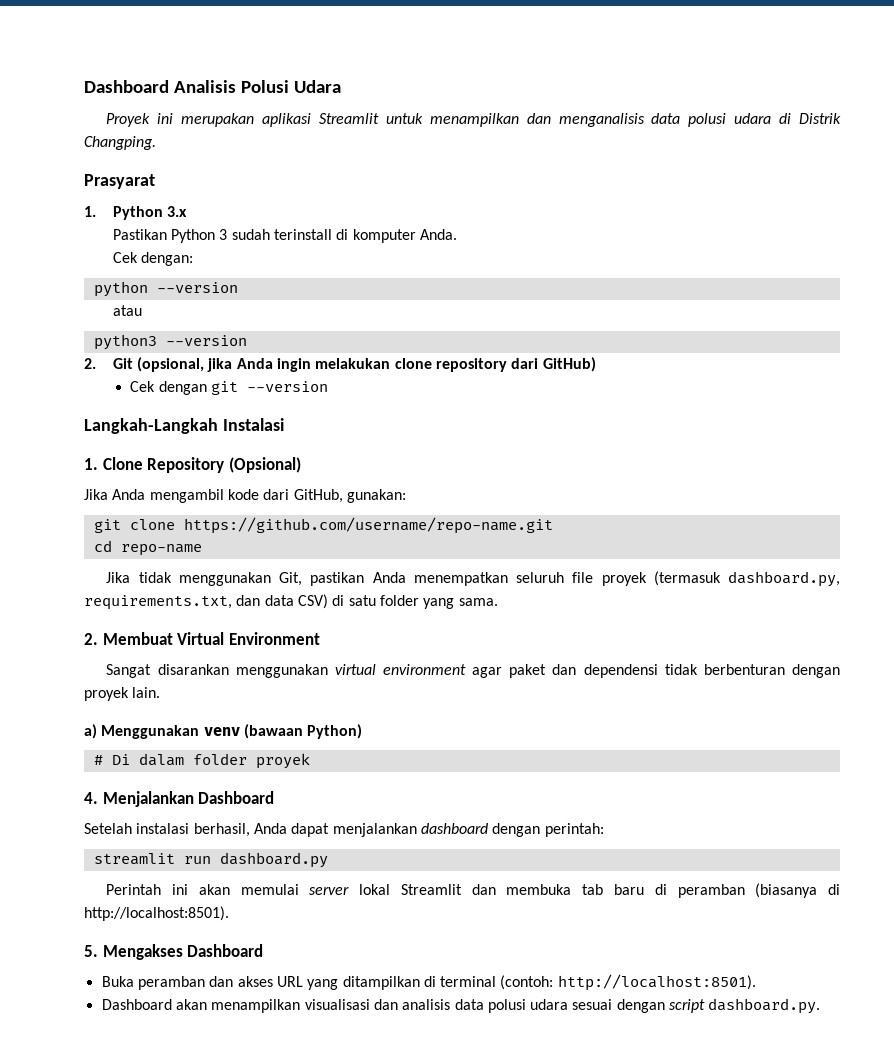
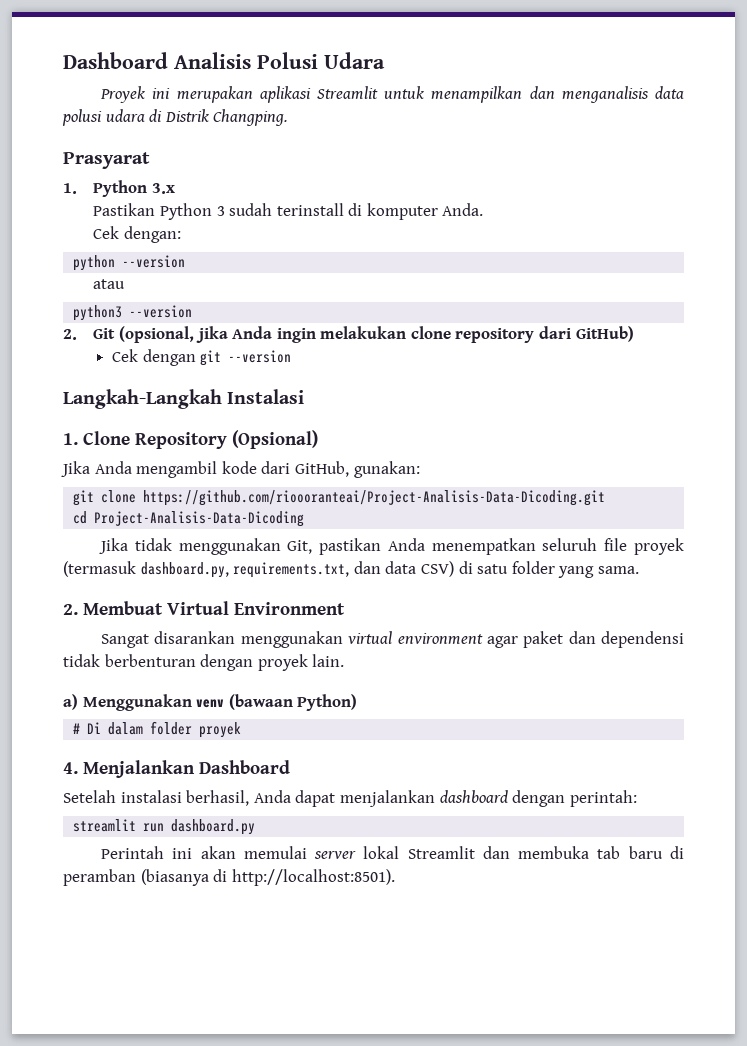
- git clone https://github.com/username/repo-name.git
+ git clone https://github.com/rioooranteai/Project-Analisis-Data-Dicoding.git
- cd repo-name
+ cd Project-Analisis-Data-Dicoding
- 5. Mengakses Dashboard
- Buka peramban dan akses URL yang ditampilkan di terminal (contoh: http://localhost:8501).
- Dashboard akan menampilkan visualisasi dan analisis data polusi udara sesuai dengan script dashboard.py.

